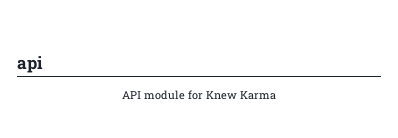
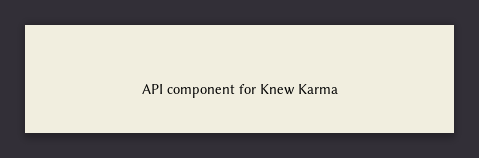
- api
- API module for Knew Karma
+ API component for Knew Karma

